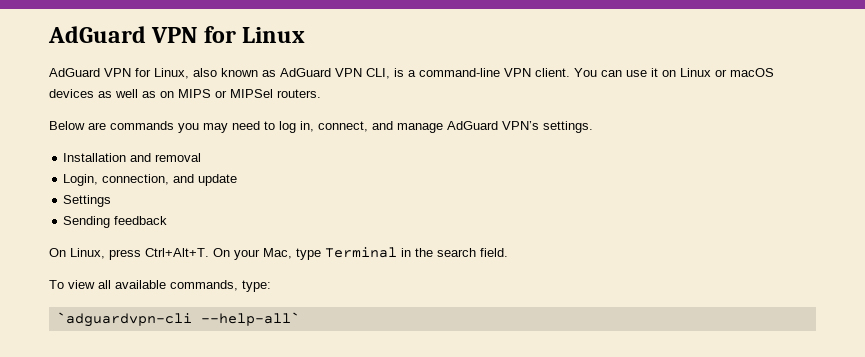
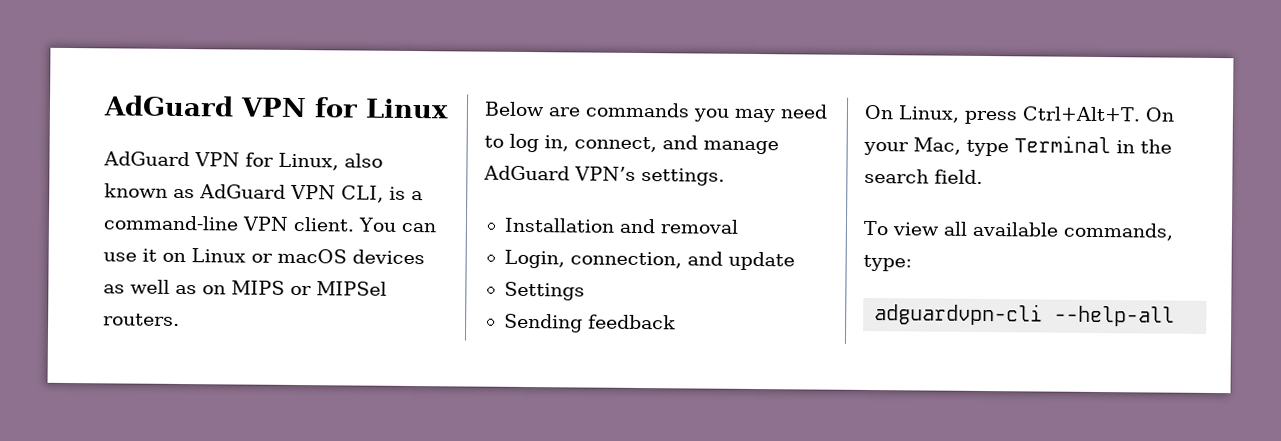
- `adguardvpn-cli --help-all`
+ adguardvpn-cli --help-all

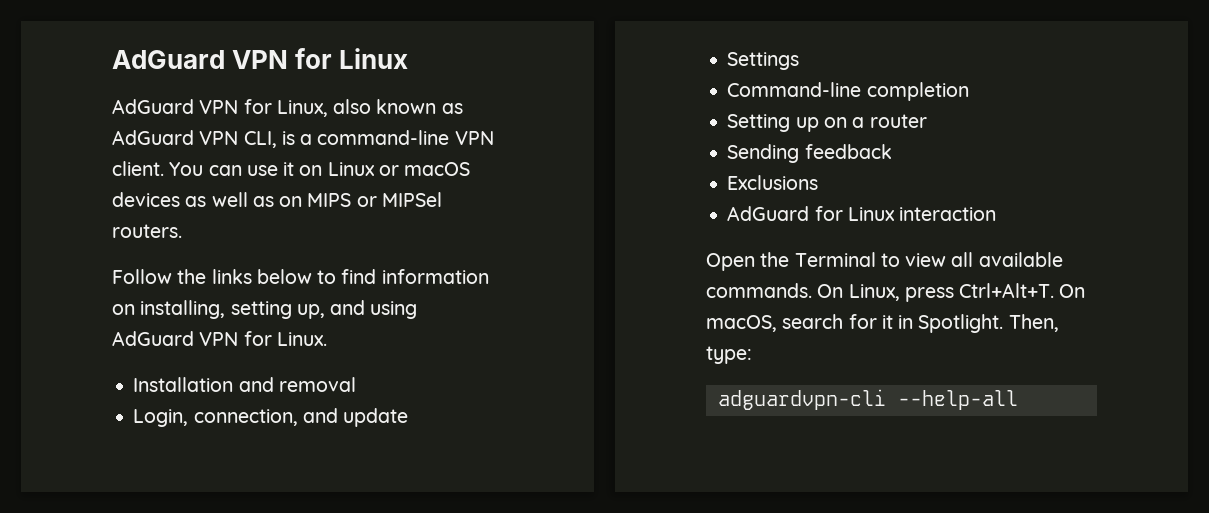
- Below are commands you may need to log in, connect, and manage AdGuard VPN’s settings.
+ Follow the links below to find information on installing, setting up, and using AdGuard VPN for Linux.
+ Command-line completion
+ Setting up on a router
  Sending feedback
- On Linux, press Ctrl+Alt+T.
+ Exclusions
+ AdGuard for Linux interaction
+ Open the Terminal to view all available commands. On Linux, press Ctrl+Alt+T.
- On your Mac, type Terminal in the search field.
- To view all available commands, type:
+ On macOS, search for it in Spotlight. Then, type:

